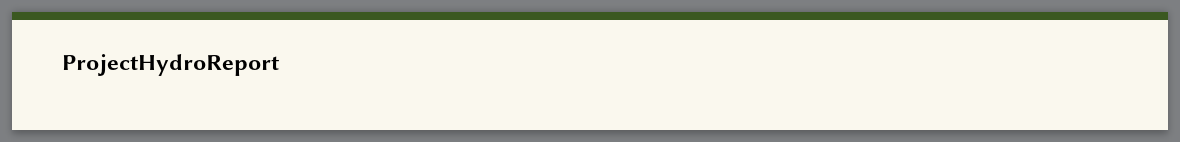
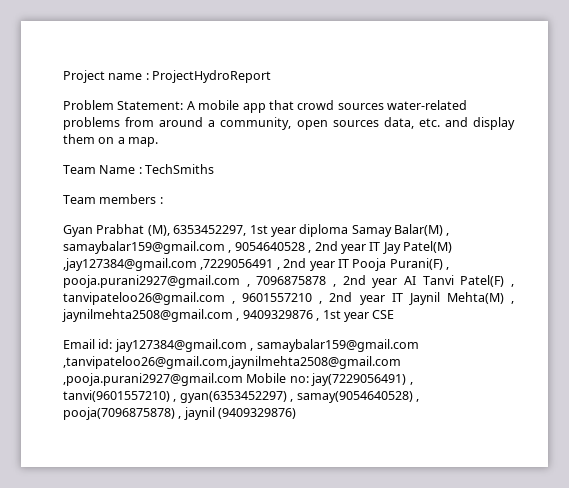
- ProjectHydroReport
+ Project name : ProjectHydroReport
+ Problem Statement: A mobile app that crowd sources water-related problems from around a community, open sources data, etc. and display them on a map.
+ Team Name : TechSmiths
+ Team members :
+ Gyan Prabhat (M), 6353452297, 1st year diploma Samay Balar(M) , samaybalar159@gmail.com , 9054640528 , 2nd year IT Jay Patel(M) ,jay127384@gmail.com ,7229056491 , 2nd year IT Pooja Purani(F) , pooja.purani2927@gmail.com , 7096875878 , 2nd year AI Tanvi Patel(F) , tanvipateloo26@gmail.com , 9601557210 , 2nd year IT Jaynil Mehta(M) , jaynilmehta2508@gmail.com , 9409329876 , 1st year CSE
+ Email id: jay127384@gmail.com , samaybalar159@gmail.com ,tanvipateloo26@gmail.com,jaynilmehta2508@gmail.com ,pooja.purani2927@gmail.com Mobile no: jay(7229056491) , tanvi(9601557210) , gyan(6353452297) , samay(9054640528) , pooja(7096875878) , jaynil (9409329876)

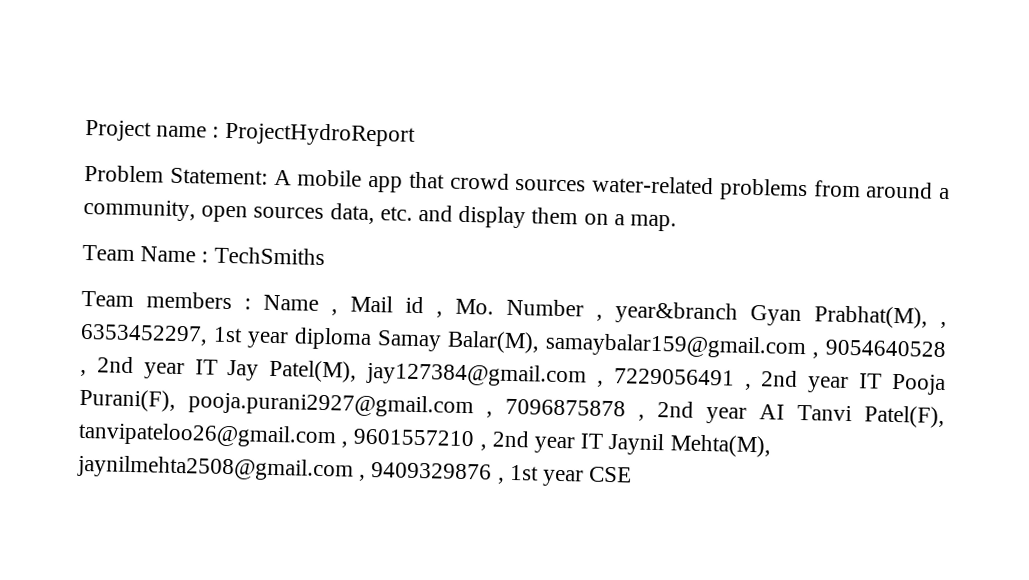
- Team members :
- Gyan Prabhat (M), 6353452297, 1st year diploma Samay Balar(M) , samaybalar159@gmail.com , 9054640528 , 2nd year IT Jay Patel(M) ,jay127384@gmail.com ,7229056491 , 2nd year IT Pooja Purani(F) , pooja.purani2927@gmail.com , 7096875878 , 2nd year AI Tanvi Patel(F) , tanvipateloo26@gmail.com , 9601557210 , 2nd year IT Jaynil Mehta(M) , jaynilmehta2508@gmail.com , 9409329876 , 1st year CSE
+ Team members : Name , Mail id , Mo. Number , year&branch Gyan Prabhat(M), , 6353452297, 1st year diploma Samay Balar(M), samaybalar159@gmail.com , 9054640528 , 2nd year IT Jay Patel(M), jay127384@gmail.com , 7229056491 , 2nd year IT Pooja Purani(F), pooja.purani2927@gmail.com , 7096875878 , 2nd year AI Tanvi Patel(F), tanvipateloo26@gmail.com , 9601557210 , 2nd year IT Jaynil Mehta(M), jaynilmehta2508@gmail.com , 9409329876 , 1st year CSE
- Email id: jay127384@gmail.com , samaybalar159@gmail.com ,tanvipateloo26@gmail.com,jaynilmehta2508@gmail.com ,pooja.purani2927@gmail.com Mobile no: jay(7229056491) , tanvi(9601557210) , gyan(6353452297) , samay(9054640528) , pooja(7096875878) , jaynil (9409329876)

